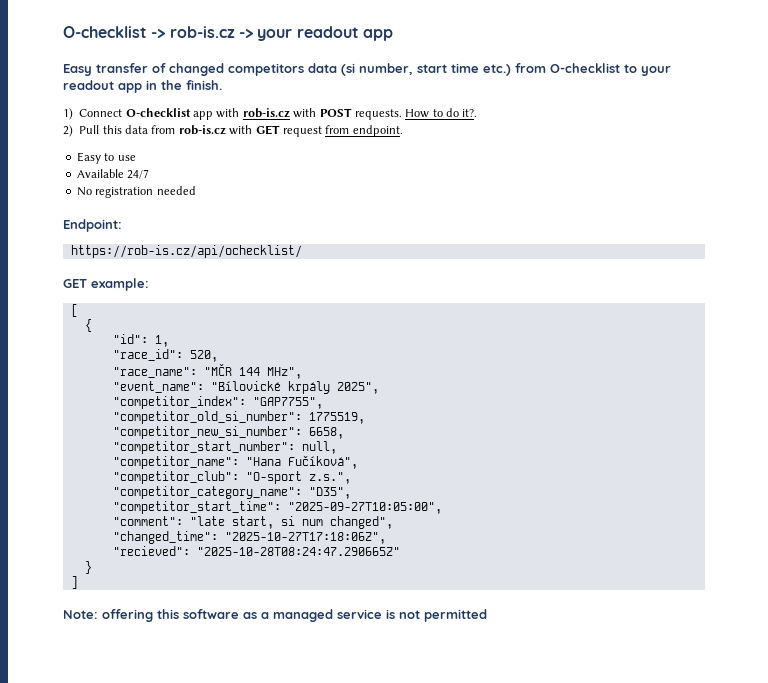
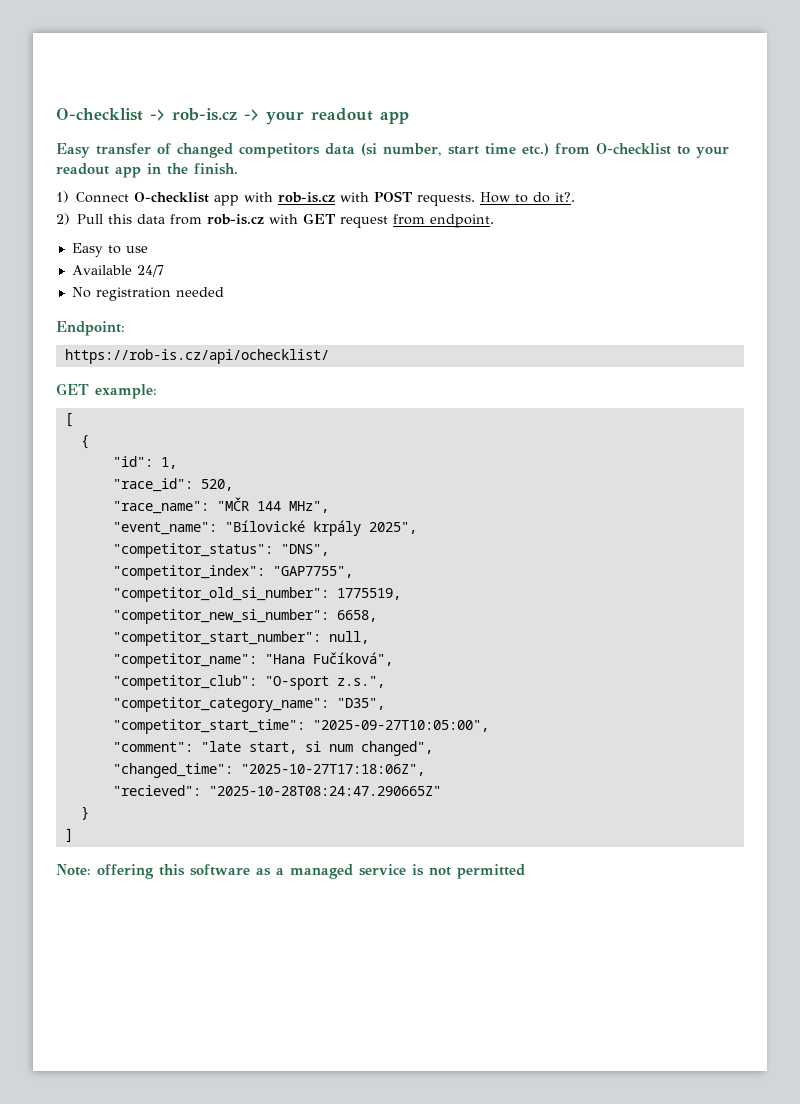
+ "competitor_status": "DNS",

